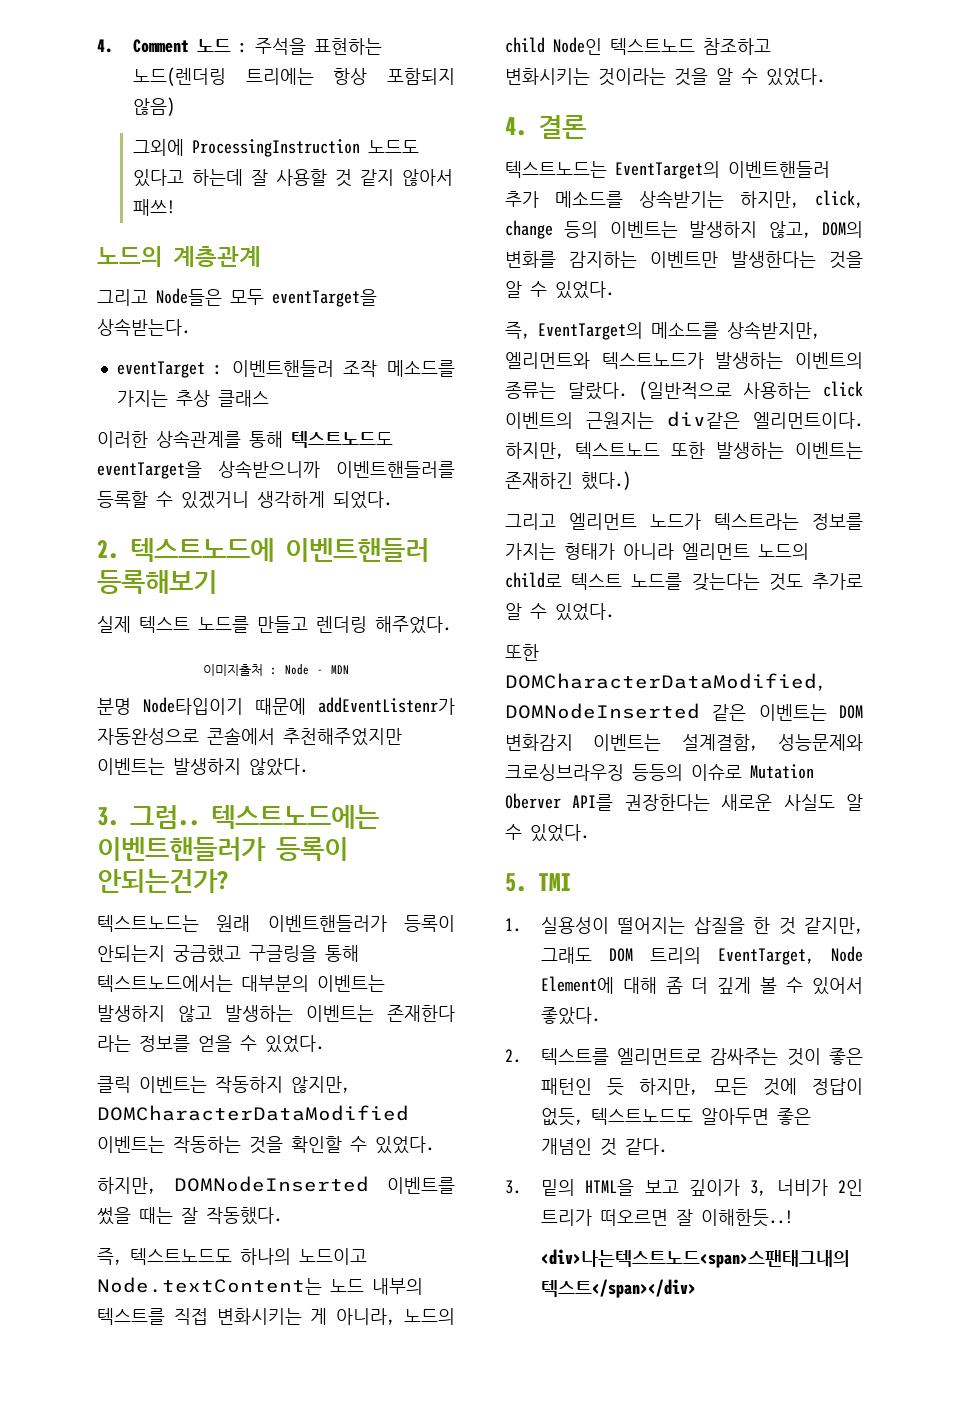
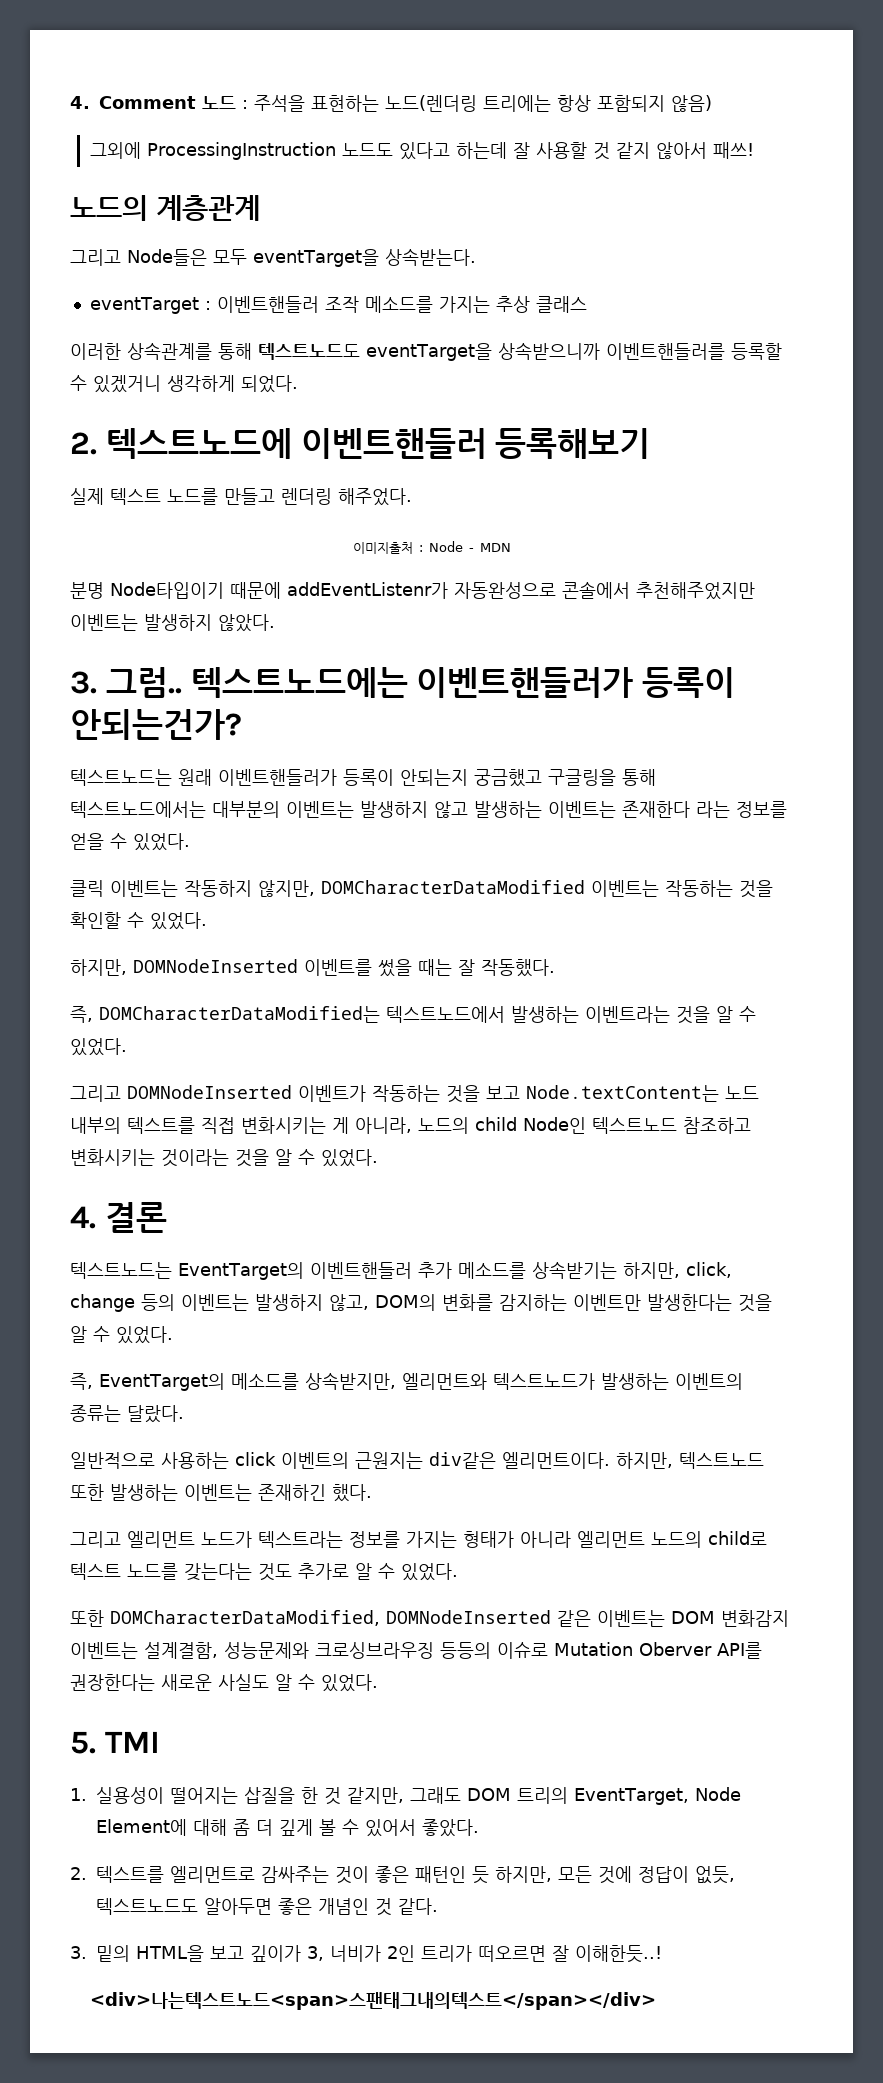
- 즉, 텍스트노드도 하나의 노드이고 Node.textContent는 노드 내부의 텍스트를 직접 변화시키는 게 아니라, 노드의 child Node인 텍스트노드 참조하고 변화시키는 것이라는 것을 알 수 있었다.
+ 즉, DOMCharacterDataModified는 텍스트노드에서 발생하는 이벤트라는 것을 알 수 있었다.
+ 그리고 DOMNodeInserted 이벤트가 작동하는 것을 보고 Node.textContent는 노드 내부의 텍스트를 직접 변화시키는 게 아니라, 노드의 child Node인 텍스트노드 참조하고 변화시키는 것이라는 것을 알 수 있었다.
- 즉, EventTarget의 메소드를 상속받지만, 엘리먼트와 텍스트노드가 발생하는 이벤트의 종류는 달랐다. (일반적으로 사용하는 click 이벤트의 근원지는 div같은 엘리먼트이다.
+ 즉, EventTarget의 메소드를 상속받지만, 엘리먼트와 텍스트노드가 발생하는 이벤트의 종류는 달랐다.
+ 일반적으로 사용하는 click 이벤트의 근원지는 div같은 엘리먼트이다.
- 하지만, 텍스트노드 또한 발생하는 이벤트는 존재하긴 했다.)
+ 하지만, 텍스트노드 또한 발생하는 이벤트는 존재하긴 했다.

